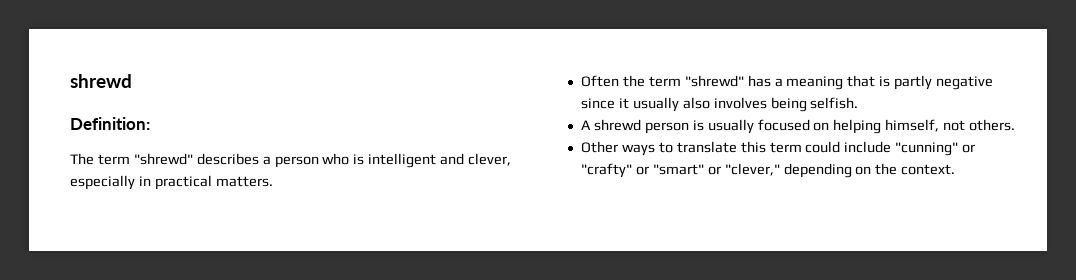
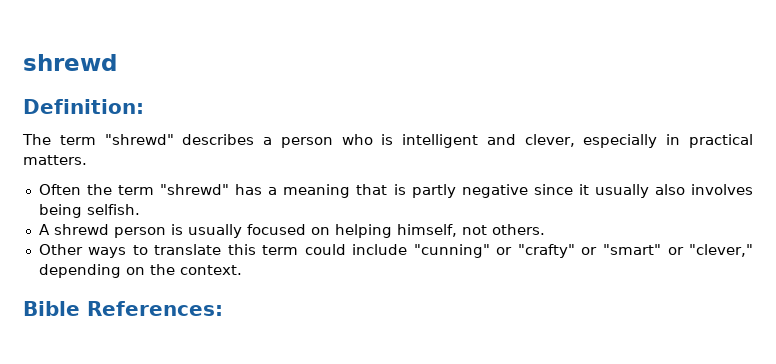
+ Bible References:

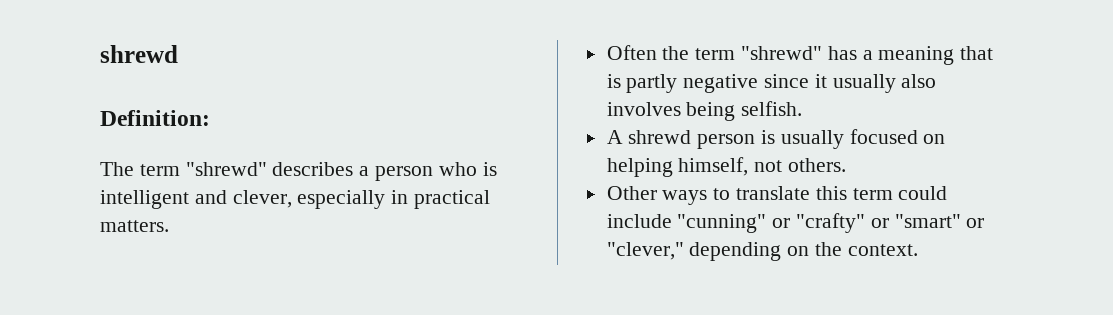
- Bible References:

